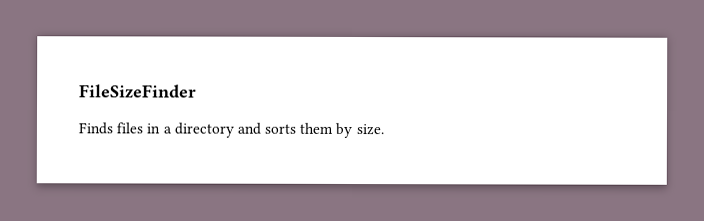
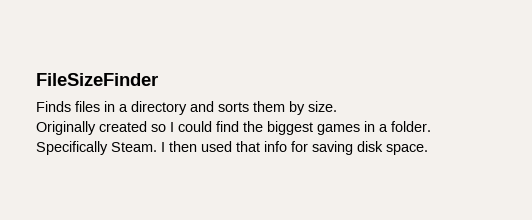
+ Originally created so I could find the biggest games in a folder. Specifically Steam. I then used that info for saving disk space.

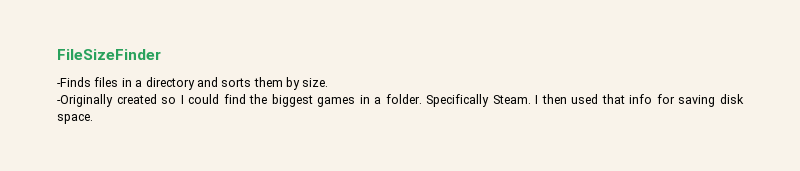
- Finds files in a directory and sorts them by size.
+ -Finds files in a directory and sorts them by size.
- Originally created so I could find the biggest games in a folder.
+ -Originally created so I could find the biggest games in a folder.

